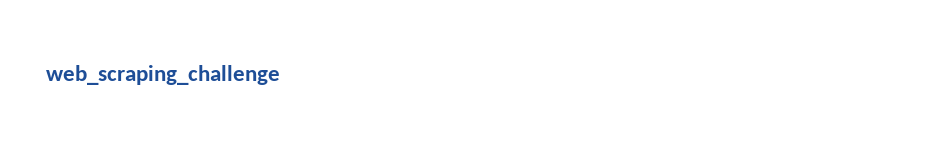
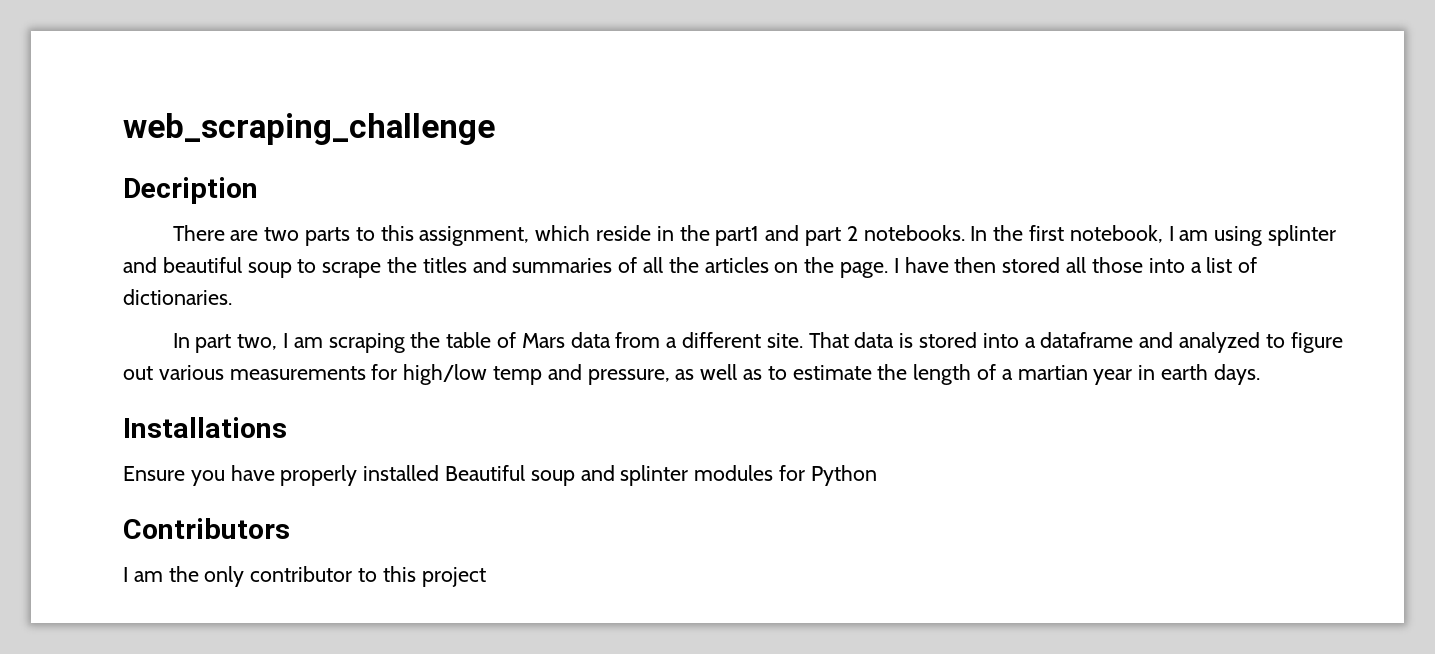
+ Decription
+ There are two parts to this assignment, which reside in the part1 and part 2 notebooks. In the first notebook, I am using splinter and beautiful soup to scrape the titles and summaries of all the articles on the page. I have then stored all those into a list of dictionaries.
+ In part two, I am scraping the table of Mars data from a different site. That data is stored into a dataframe and analyzed to figure out various measurements for high/low temp and pressure, as well as to estimate the length of a martian year in earth days.
+ Installations
+ Ensure you have properly installed Beautiful soup and splinter modules for Python
+ Contributors
+ I am the only contributor to this project

